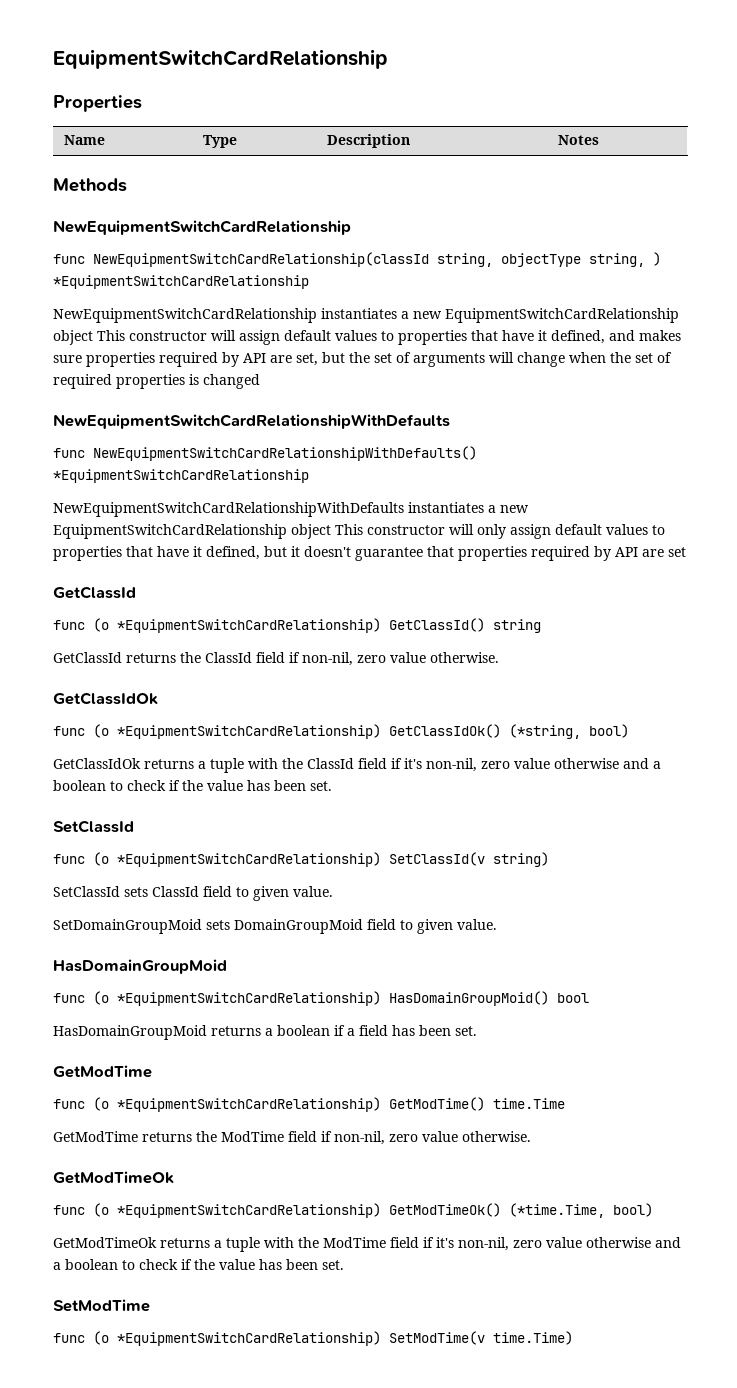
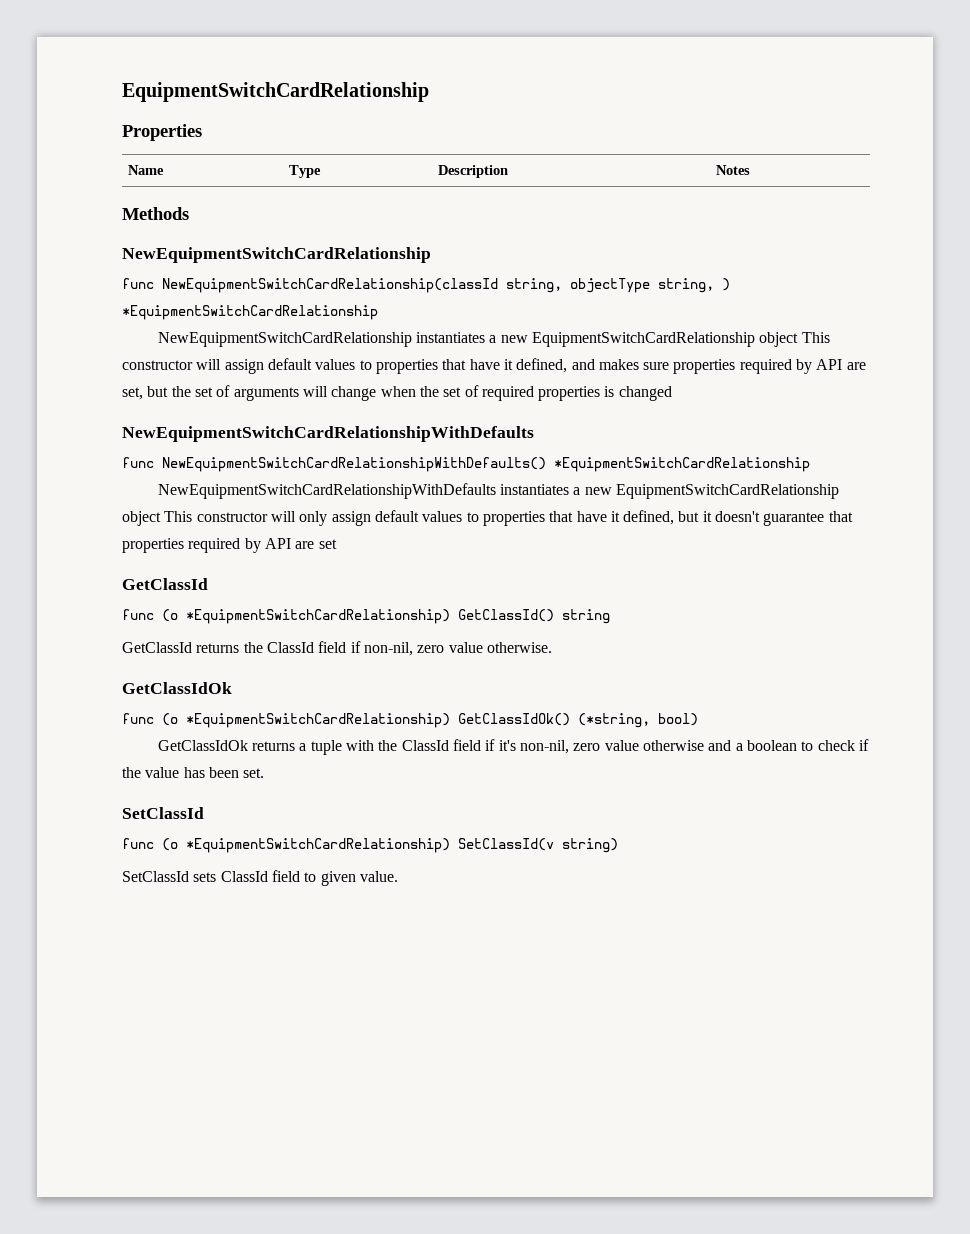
- SetDomainGroupMoid sets DomainGroupMoid field to given value.
- HasDomainGroupMoid
- func (o *EquipmentSwitchCardRelationship) HasDomainGroupMoid() bool
- HasDomainGroupMoid returns a boolean if a field has been set.
- GetModTime
- func (o *EquipmentSwitchCardRelationship) GetModTime() time.Time
- GetModTime returns the ModTime field if non-nil, zero value otherwise.
- GetModTimeOk
- func (o *EquipmentSwitchCardRelationship) GetModTimeOk() (*time.Time, bool)
- GetModTimeOk returns a tuple with the ModTime field if it's non-nil, zero value otherwise and a boolean to check if the value has been set.
- SetModTime
- func (o *EquipmentSwitchCardRelationship) SetModTime(v time.Time)

